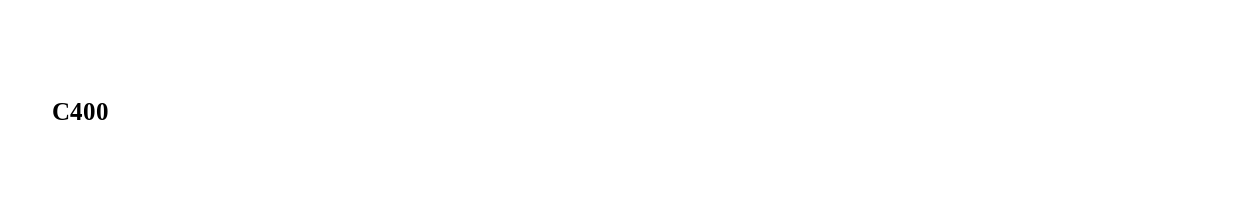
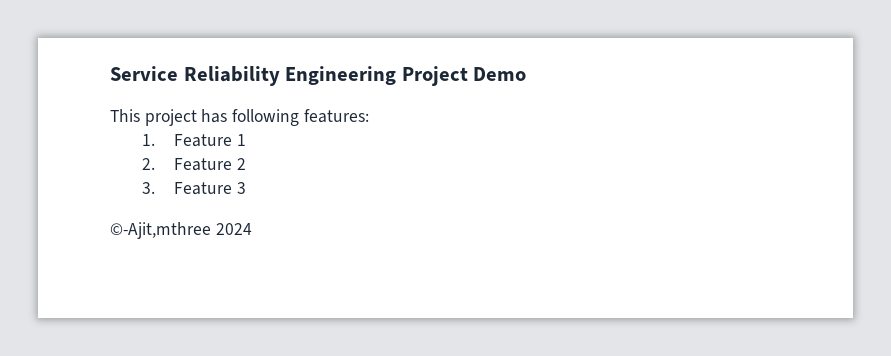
- C400
+ Service Reliability Engineering Project Demo
+ This project has following features:
+ 1. Feature 1
+ 2. Feature 2
+ 3. Feature 3
+ ©-Ajit,mthree 2024

